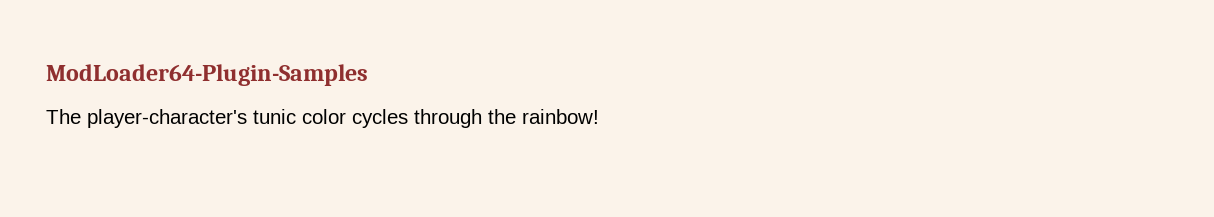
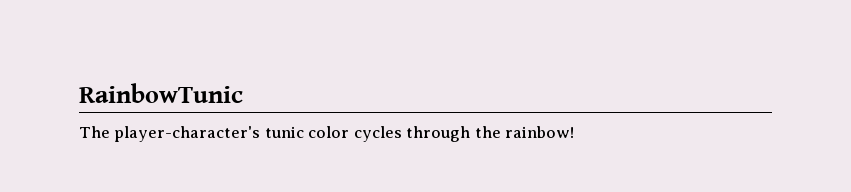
- ModLoader64-Plugin-Samples
+ RainbowTunic

